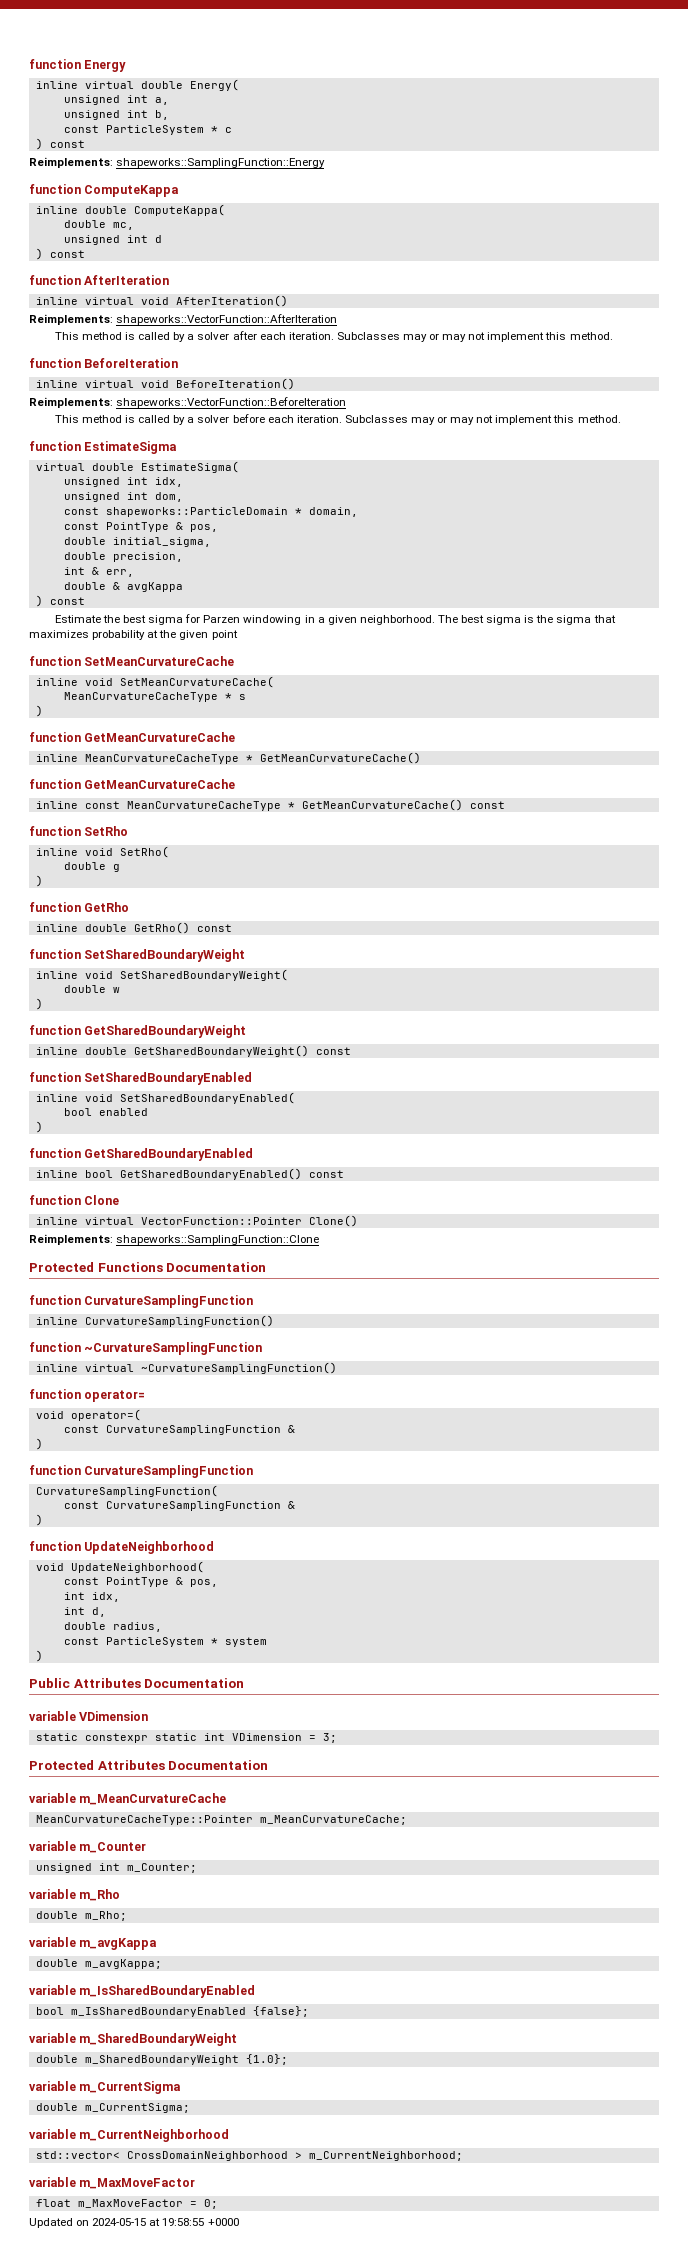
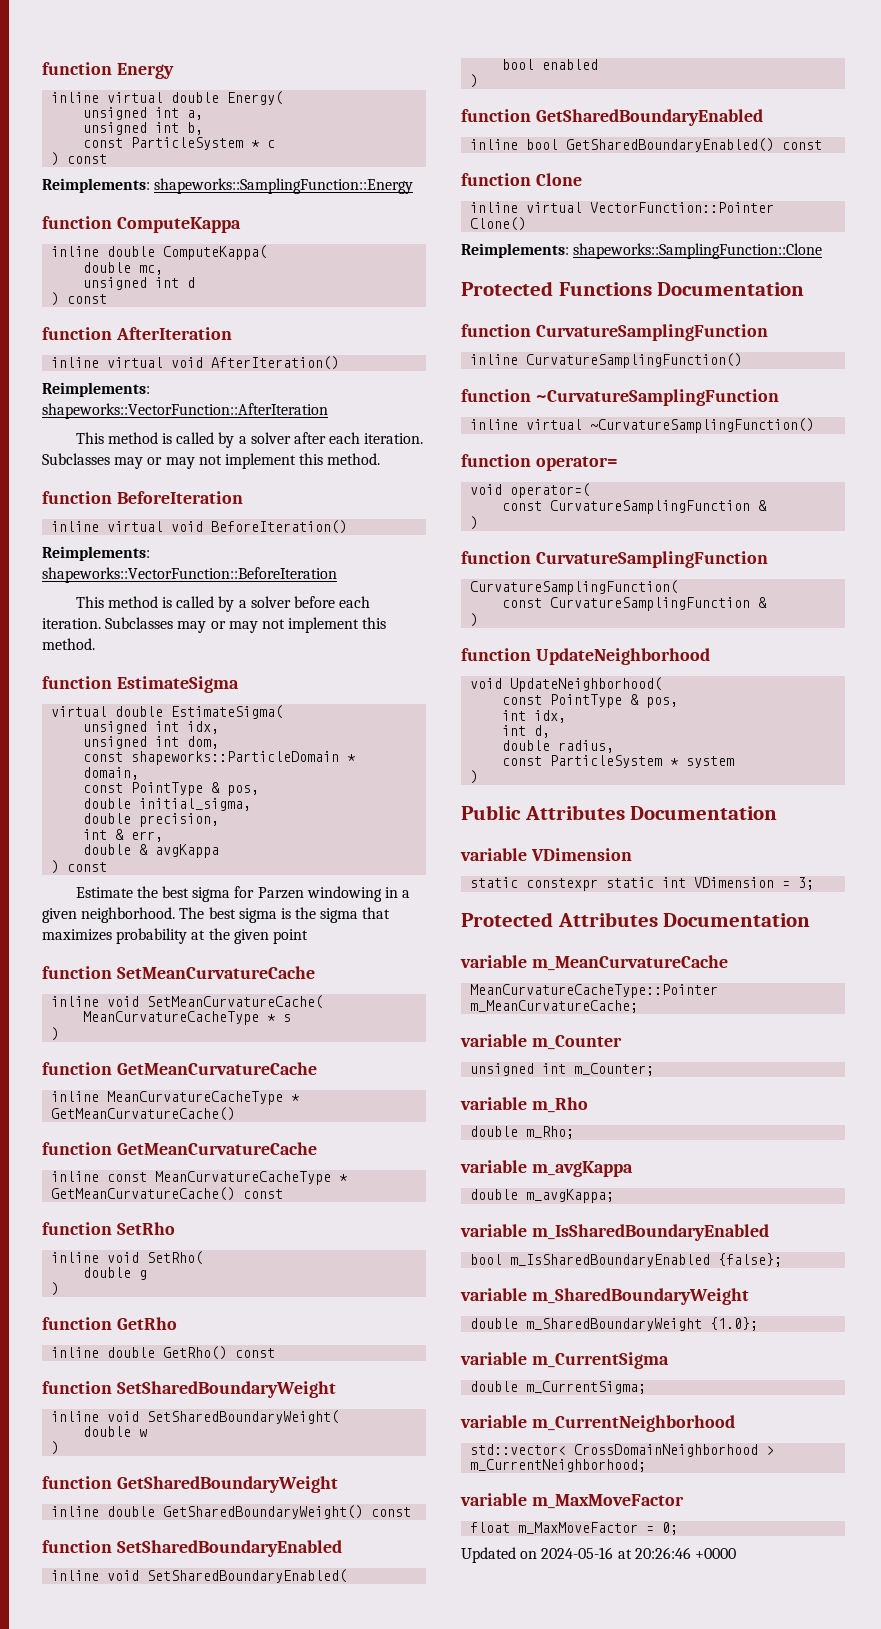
- Updated on 2024-05-15 at 19:58:55 +0000
+ Updated on 2024-05-16 at 20:26:46 +0000

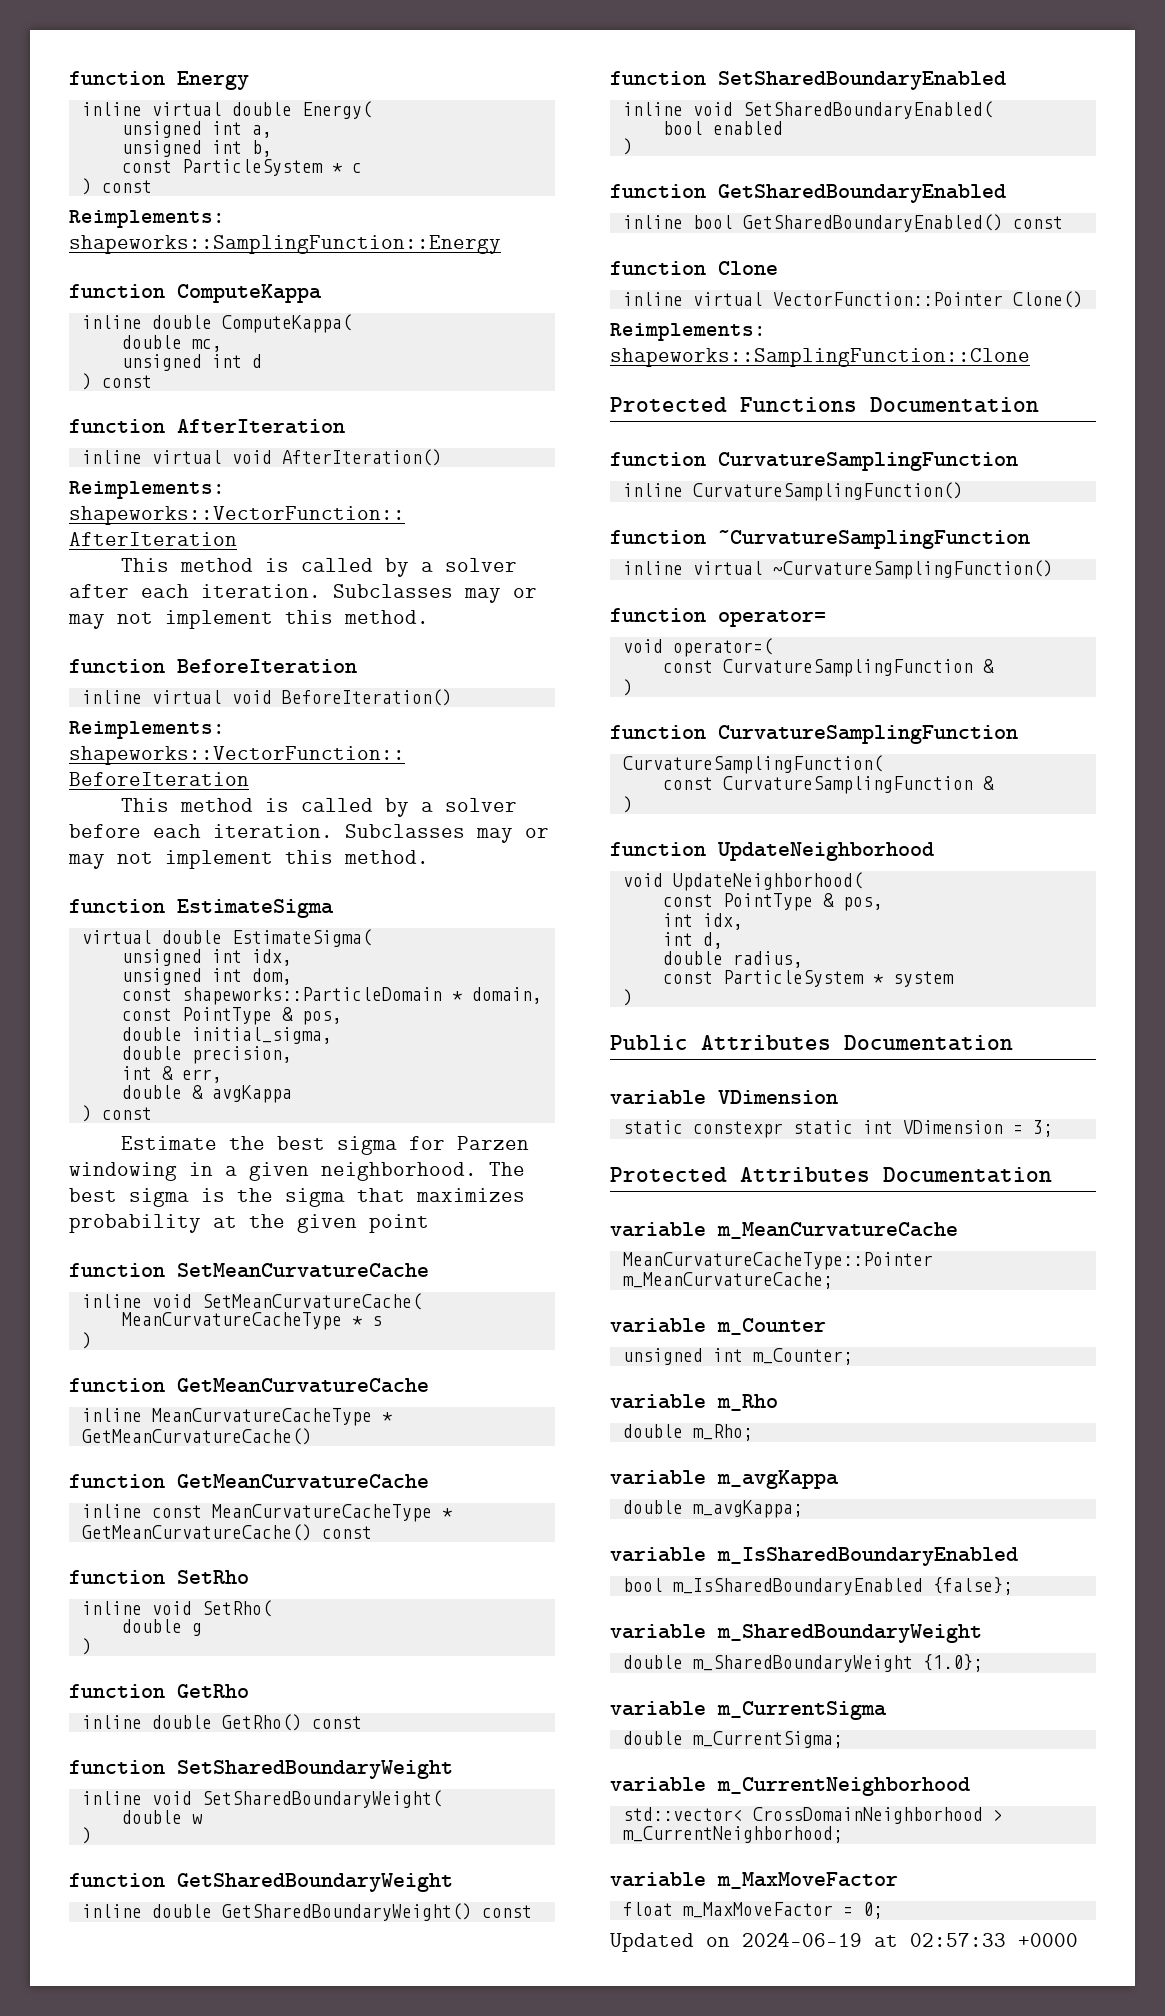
- Updated on 2024-05-16 at 20:26:46 +0000
+ Updated on 2024-06-19 at 02:57:33 +0000

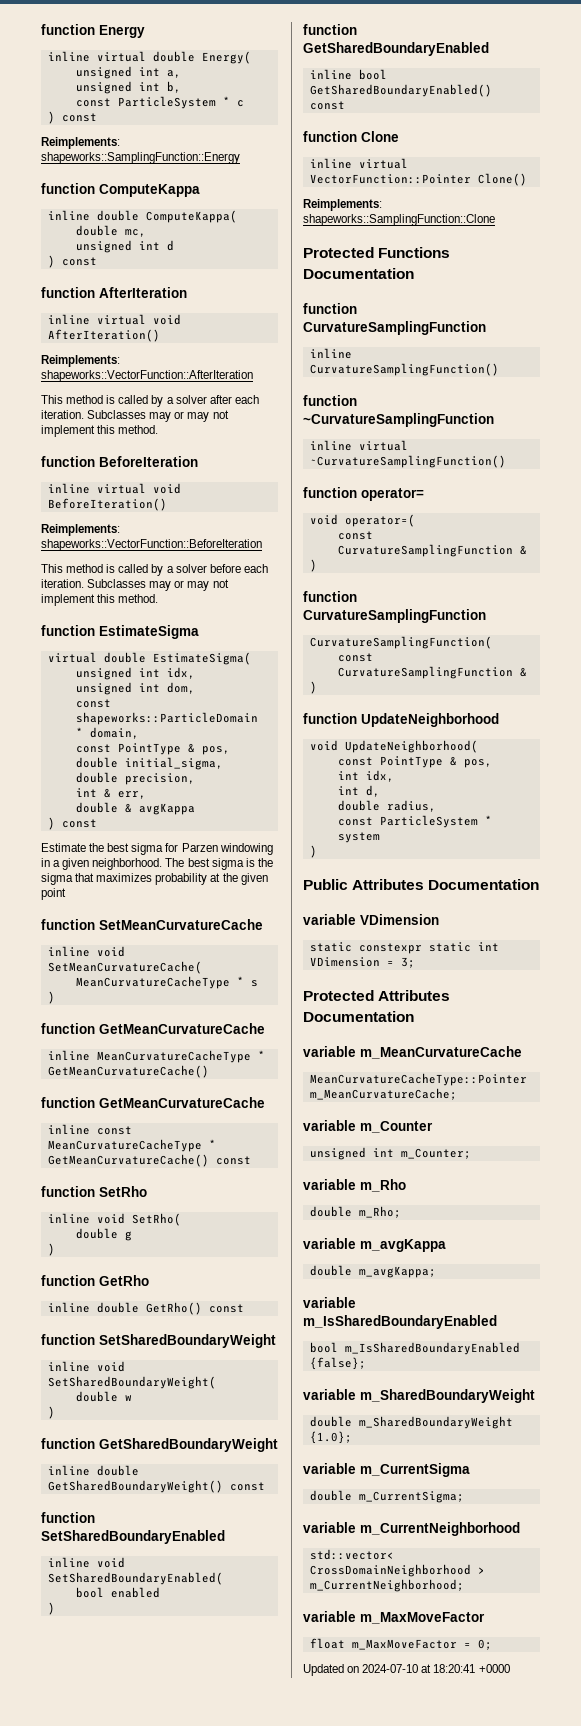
- Updated on 2024-06-19 at 02:57:33 +0000
+ Updated on 2024-07-10 at 18:20:41 +0000

